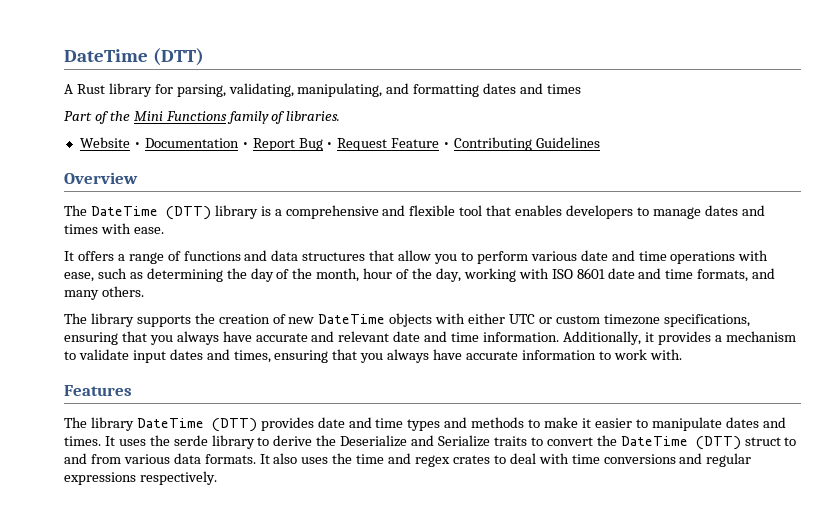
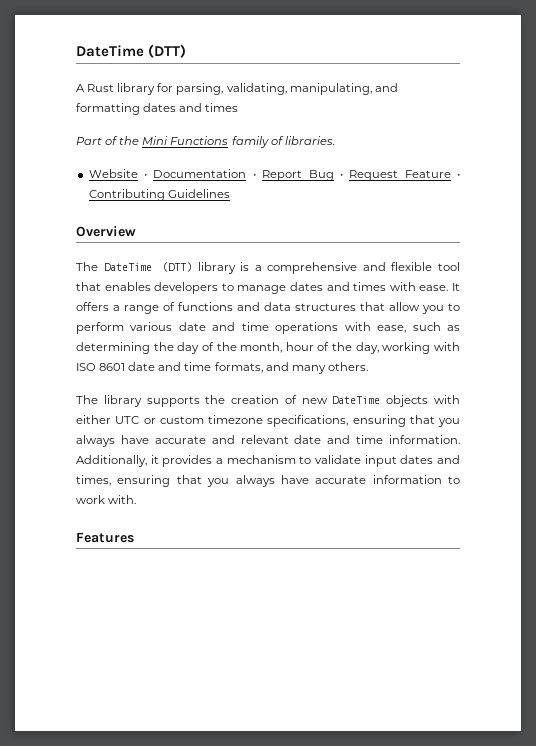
- The DateTime (DTT) library is a comprehensive and flexible tool that enables developers to manage dates and times with ease.
- It offers a range of functions and data structures that allow you to perform various date and time operations with ease, such as determining the day of the month, hour of the day, working with ISO 8601 date and time formats, and many others.
+ The DateTime (DTT) library is a comprehensive and flexible tool that enables developers to manage dates and times with ease. It offers a range of functions and data structures that allow you to perform various date and time operations with ease, such as determining the day of the month, hour of the day, working with ISO 8601 date and time formats, and many others.
- The library DateTime (DTT) provides date and time types and methods to make it easier to manipulate dates and times. It uses the serde library to derive the Deserialize and Serialize traits to convert the DateTime (DTT) struct to and from various data formats. It also uses the time and regex crates to deal with time conversions and regular expressions respectively.

